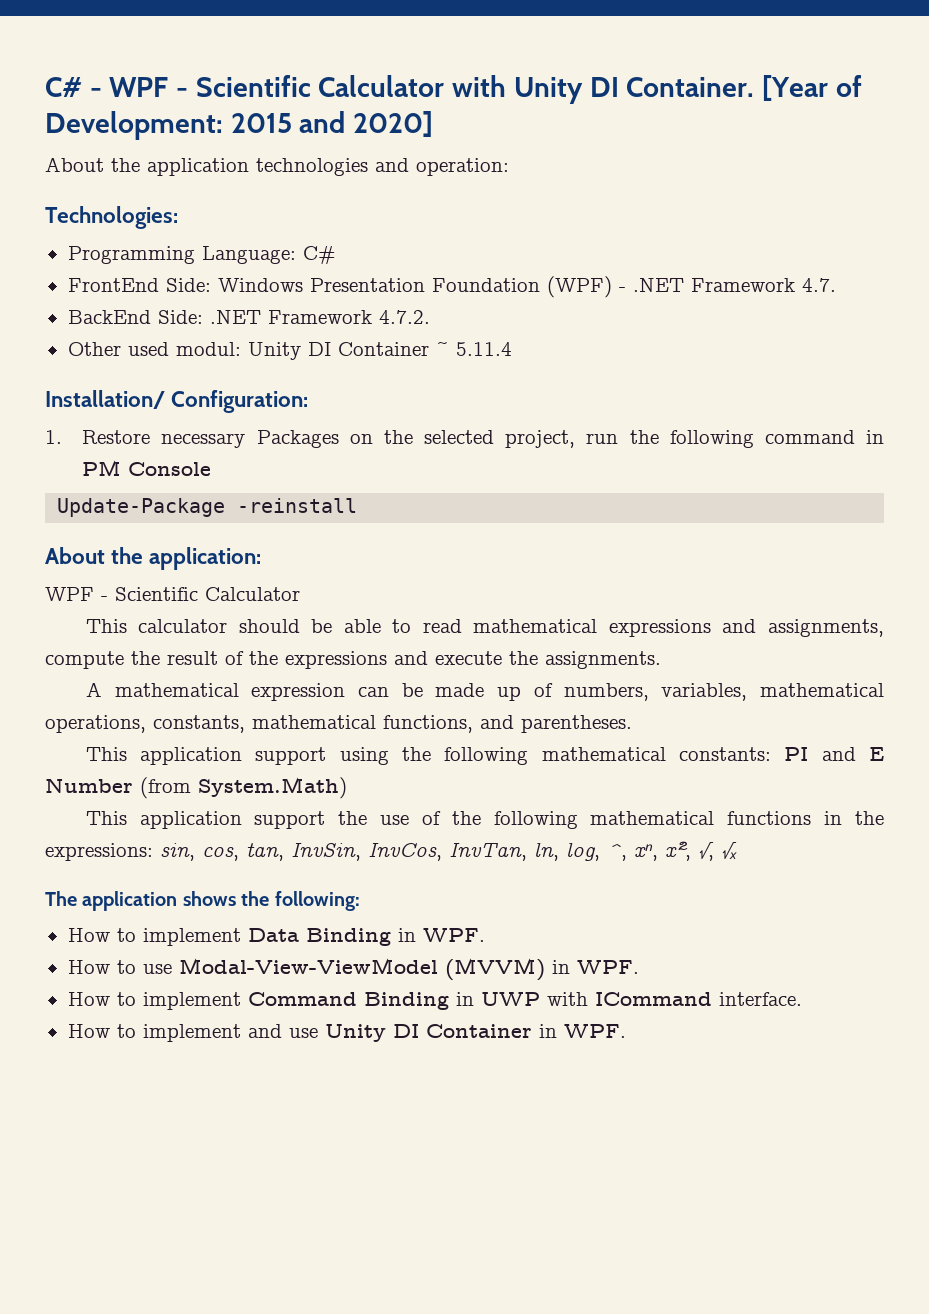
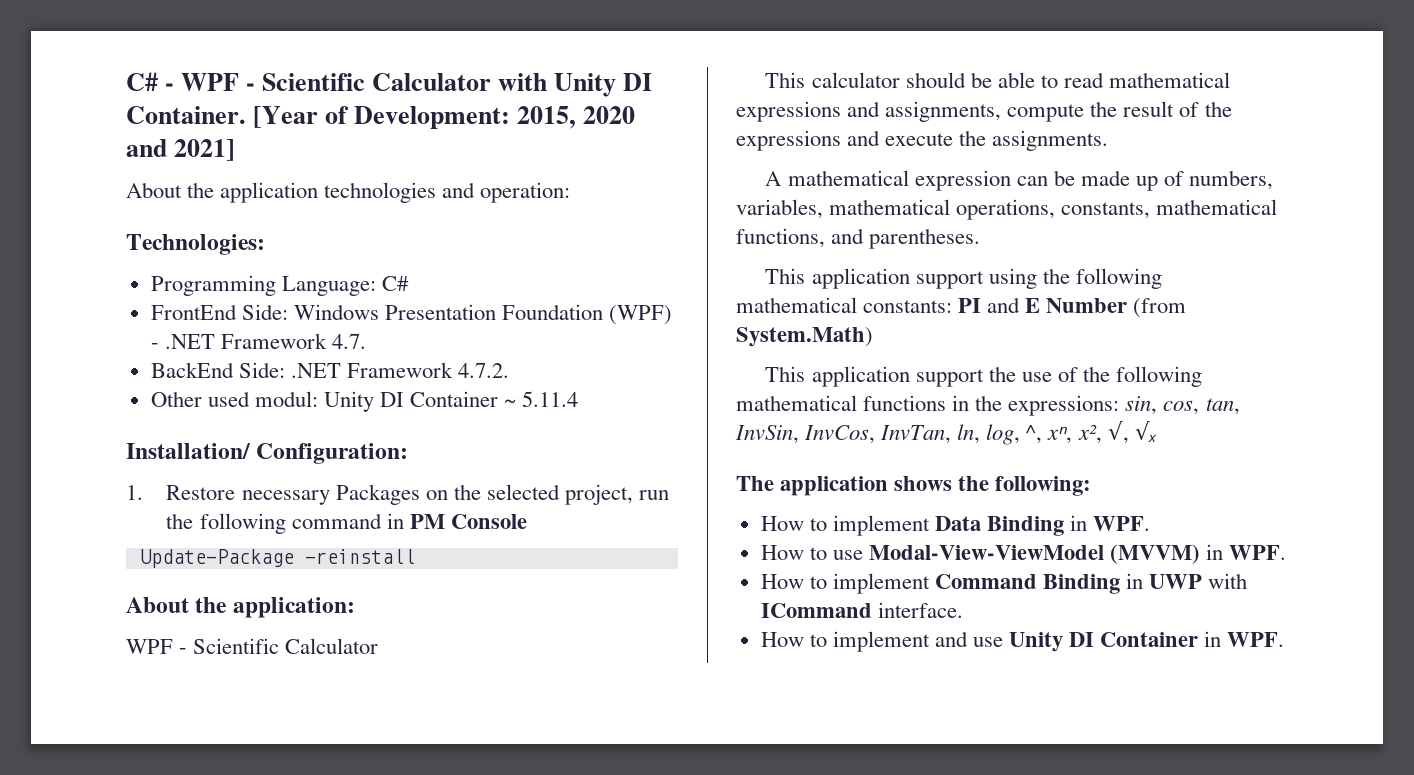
- [Year of Development: 2015 and 2020]
+ [Year of Development: 2015, 2020 and 2021]

